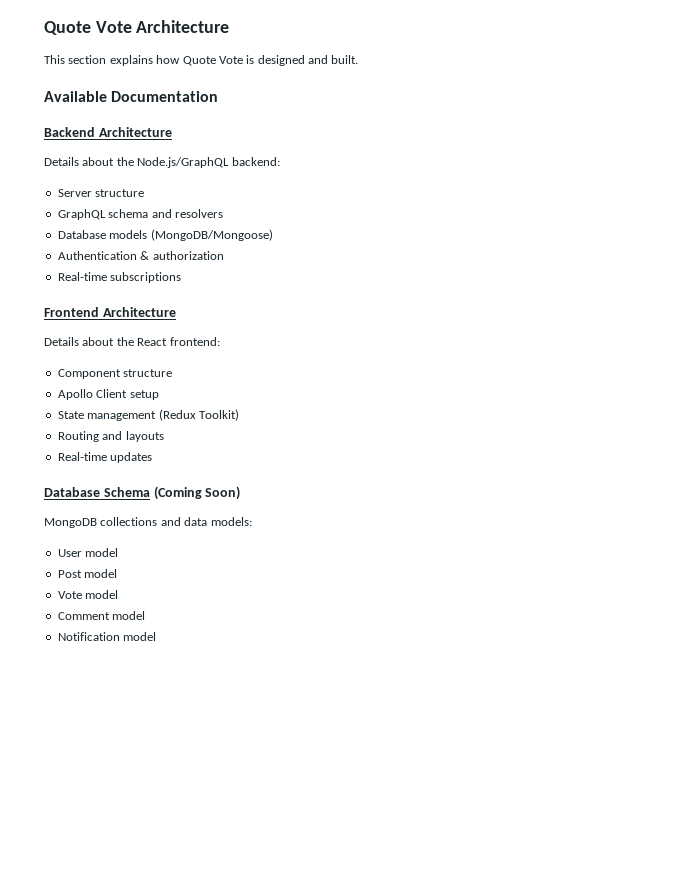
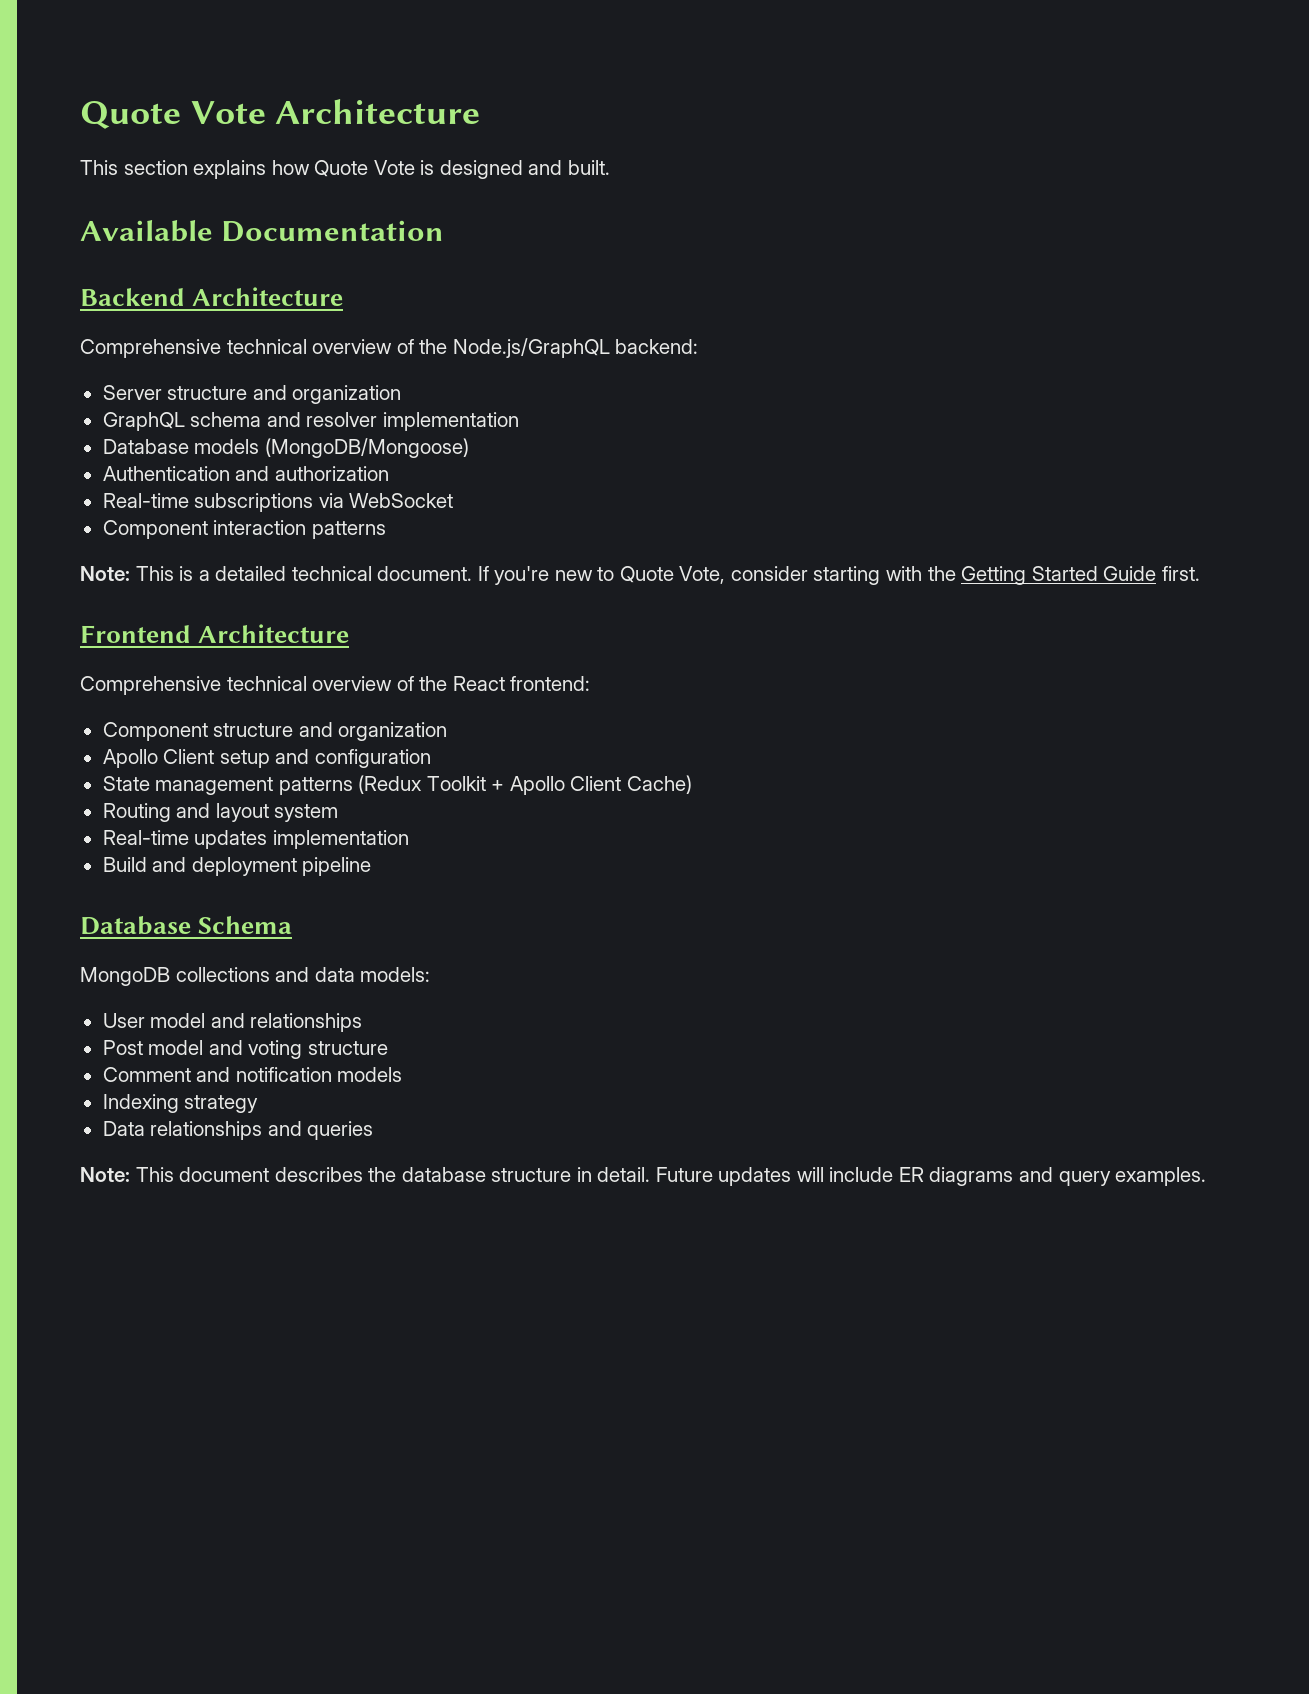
- Details about the Node.js/GraphQL backend:
+ Comprehensive technical overview of the Node.js/GraphQL backend:
- Server structure
+ Server structure and organization
- GraphQL schema and resolvers
+ GraphQL schema and resolver implementation
- Authentication & authorization
+ Authentication and authorization
- Real-time subscriptions
+ Real-time subscriptions via WebSocket
+ Component interaction patterns
+ Note: This is a detailed technical document. If you're new to Quote Vote, consider starting with the Getting Started Guide first.
  Frontend Architecture
- Details about the React frontend:
+ Comprehensive technical overview of the React frontend:
- Component structure
+ Component structure and organization
- Apollo Client setup
+ Apollo Client setup and configuration
- State management (Redux Toolkit)
+ State management patterns (Redux Toolkit + Apollo Client Cache)
- Routing and layouts
+ Routing and layout system
- Real-time updates
+ Real-time updates implementation
+ Build and deployment pipeline
- Database Schema (Coming Soon)
+ Database Schema
- User model
+ User model and relationships
- Post model
- Vote model
- Comment model
- Notification model
+ Post model and voting structure
+ Comment and notification models
+ Indexing strategy
+ Data relationships and queries
+ Note: This document describes the database structure in detail. Future updates will include ER diagrams and query examples.

